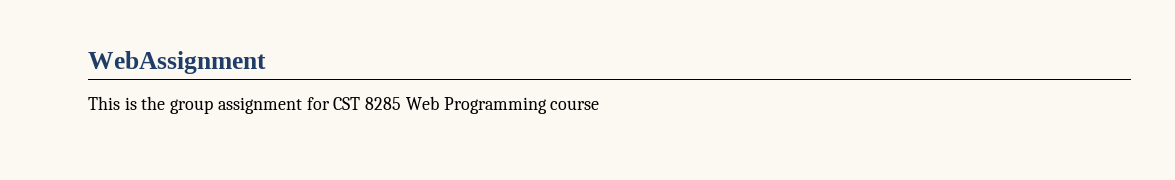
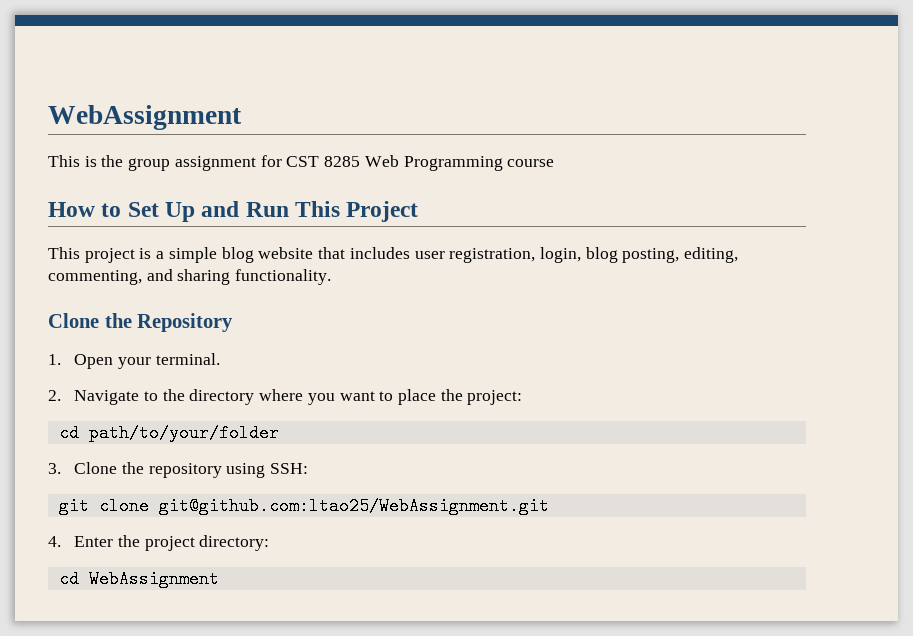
+ How to Set Up and Run This Project
+ This project is a simple blog website that includes user registration, login, blog posting, editing, commenting, and sharing functionality.
+ Clone the Repository
+ 1. Open your terminal.
+ 2. Navigate to the directory where you want to place the project:
+ cd path/to/your/folder
+ 3. Clone the repository using SSH:
+ git clone git@github.com:ltao25/WebAssignment.git
+ 4. Enter the project directory:
+ cd WebAssignment

